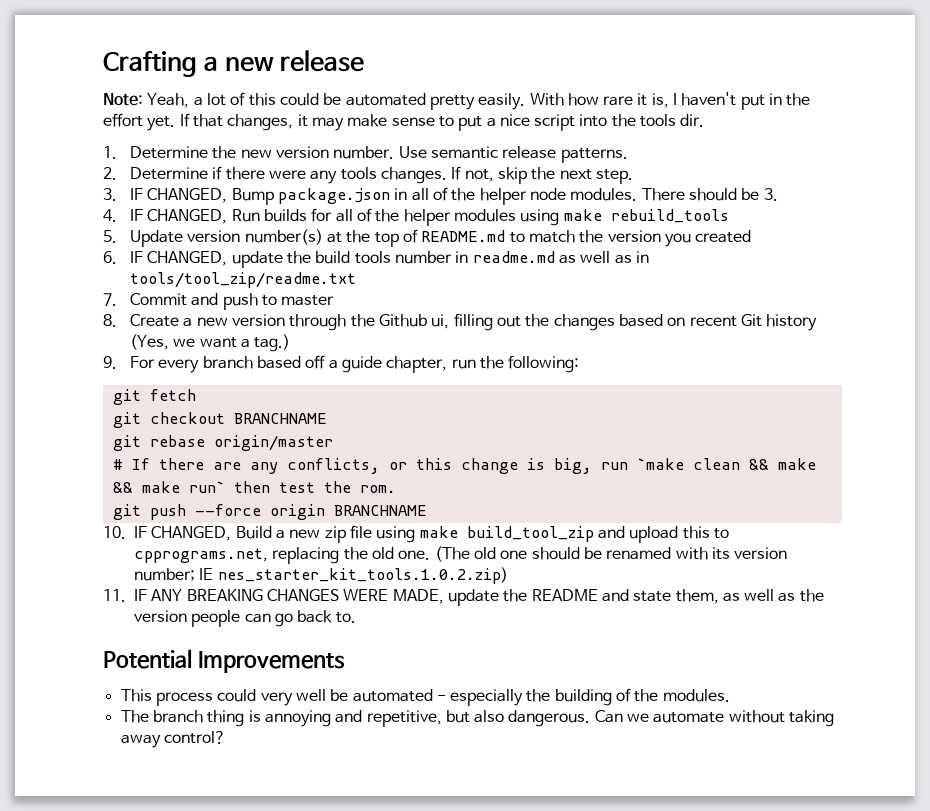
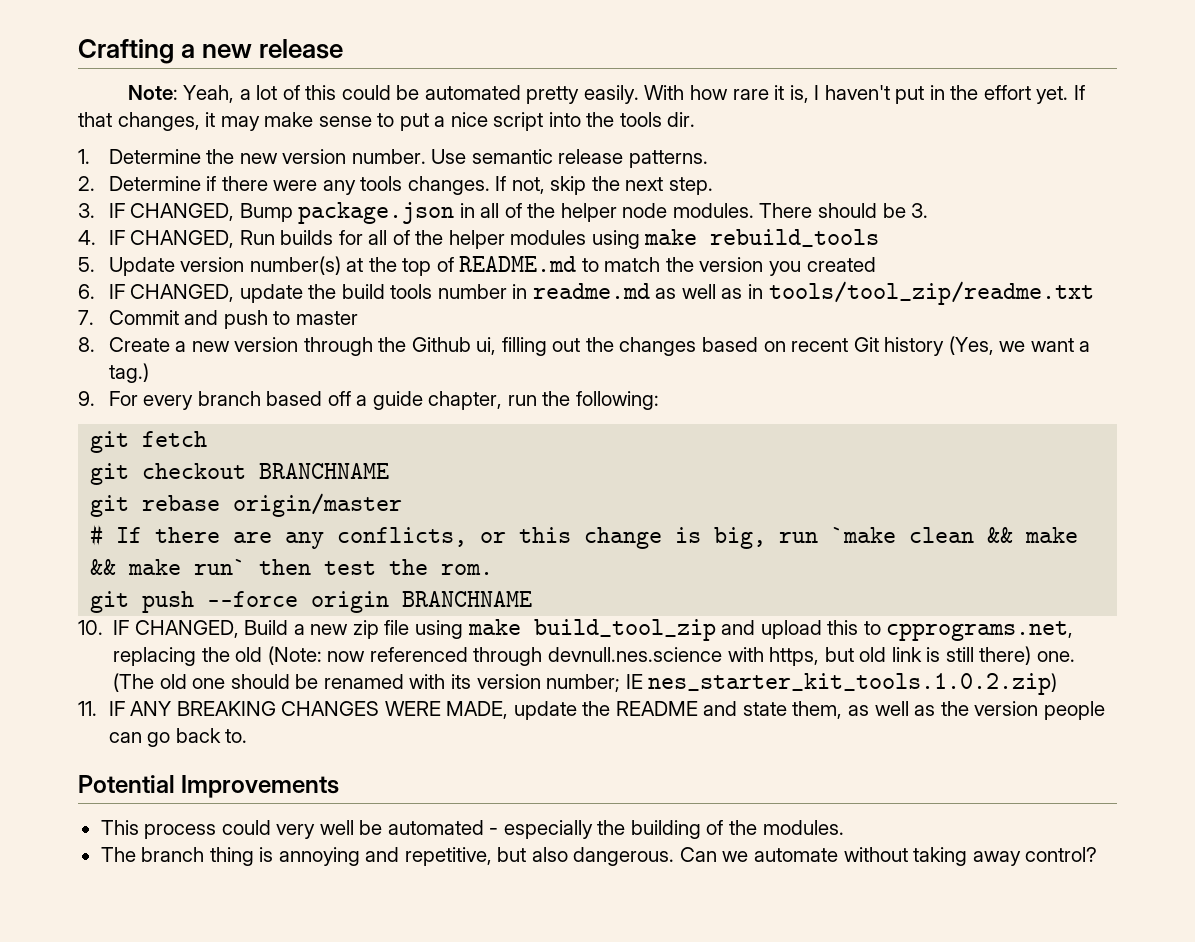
- 10. IF CHANGED, Build a new zip file using make build_tool_zip and upload this to cpprograms.net, replacing the old one.
+ 10. IF CHANGED, Build a new zip file using make build_tool_zip and upload this to cpprograms.net, replacing the old (Note: now referenced through devnull.nes.science with https, but old link is still there) one.

